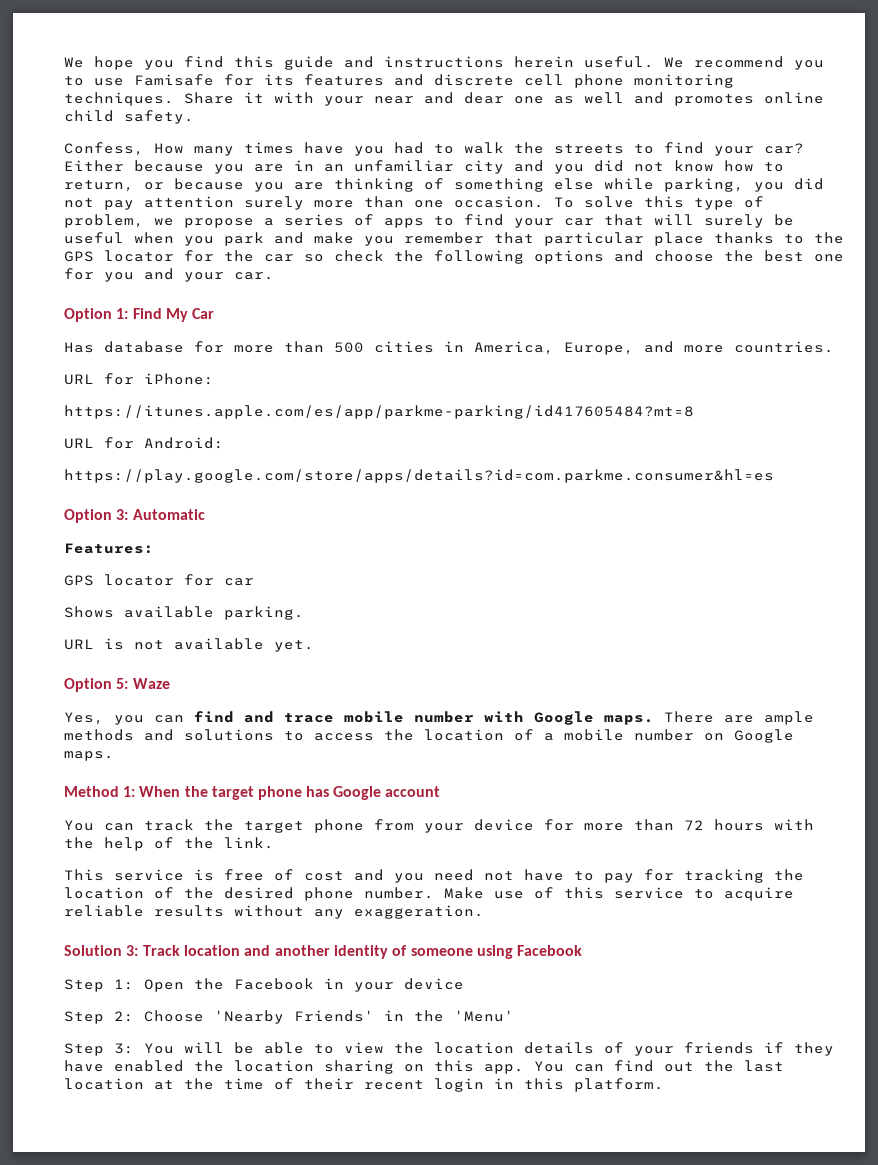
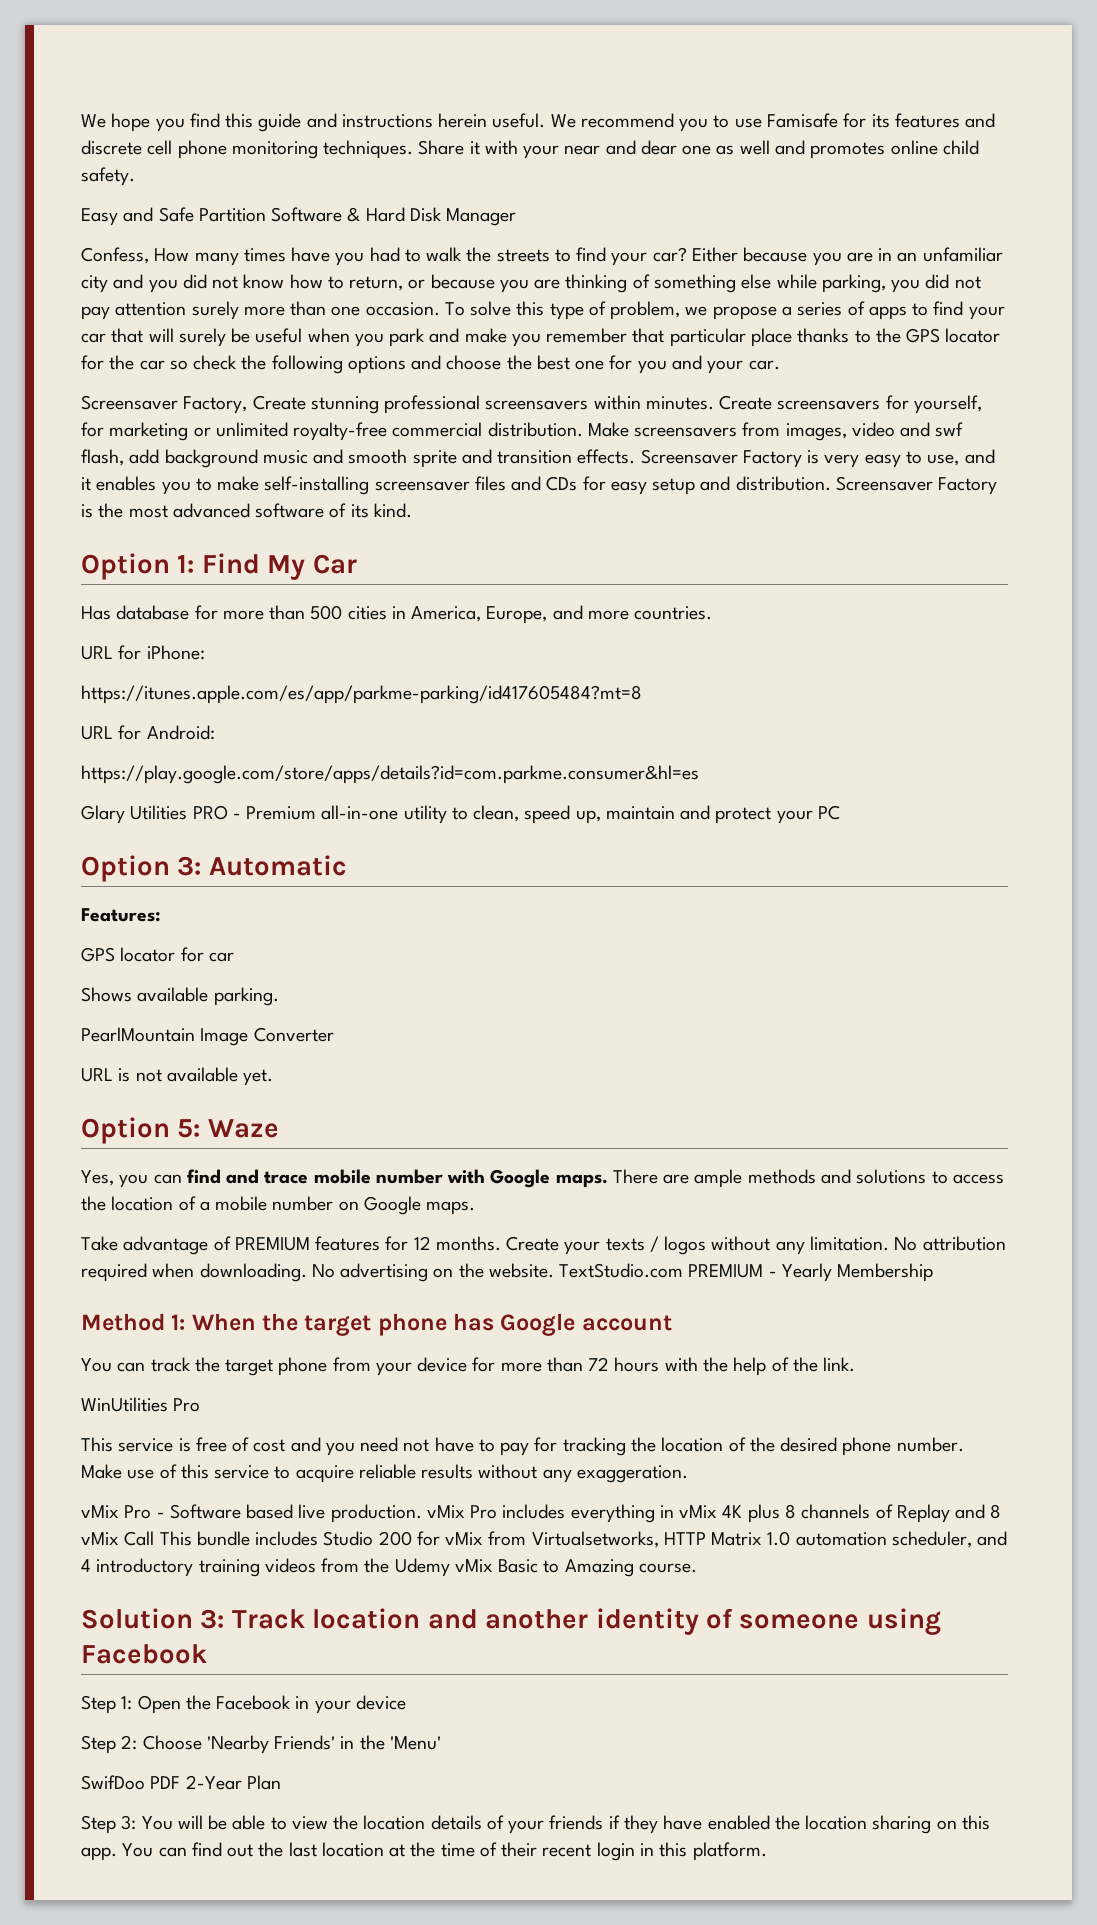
+ Easy and Safe Partition Software & Hard Disk Manager
+ Screensaver Factory, Create stunning professional screensavers within minutes. Create screensavers for yourself, for marketing or unlimited royalty-free commercial distribution. Make screensavers from images, video and swf flash, add background music and smooth sprite and transition effects. Screensaver Factory is very easy to use, and it enables you to make self-installing screensaver files and CDs for easy setup and distribution. Screensaver Factory is the most advanced software of its kind.
+ Glary Utilities PRO - Premium all-in-one utility to clean, speed up, maintain and protect your PC
+ PearlMountain Image Converter
+ Take advantage of PREMIUM features for 12 months. Create your texts / logos without any limitation. No attribution required when downloading. No advertising on the website. TextStudio.com PREMIUM - Yearly Membership
+ WinUtilities Pro
+ vMix Pro - Software based live production. vMix Pro includes everything in vMix 4K plus 8 channels of Replay and 8 vMix Call This bundle includes Studio 200 for vMix from Virtualsetworks, HTTP Matrix 1.0 automation scheduler, and 4 introductory training videos from the Udemy vMix Basic to Amazing course.
+ SwifDoo PDF 2-Year Plan

